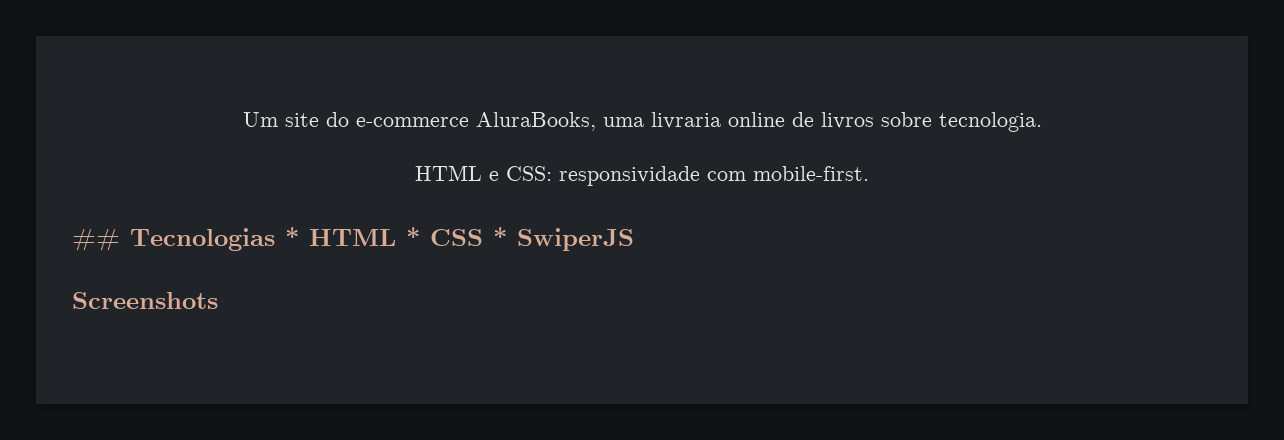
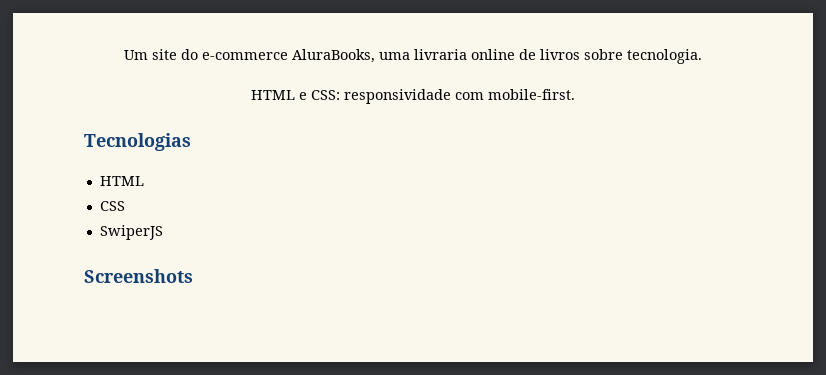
- ## Tecnologias * HTML * CSS * SwiperJS
+ Tecnologias
+ HTML
+ CSS
+ SwiperJS

